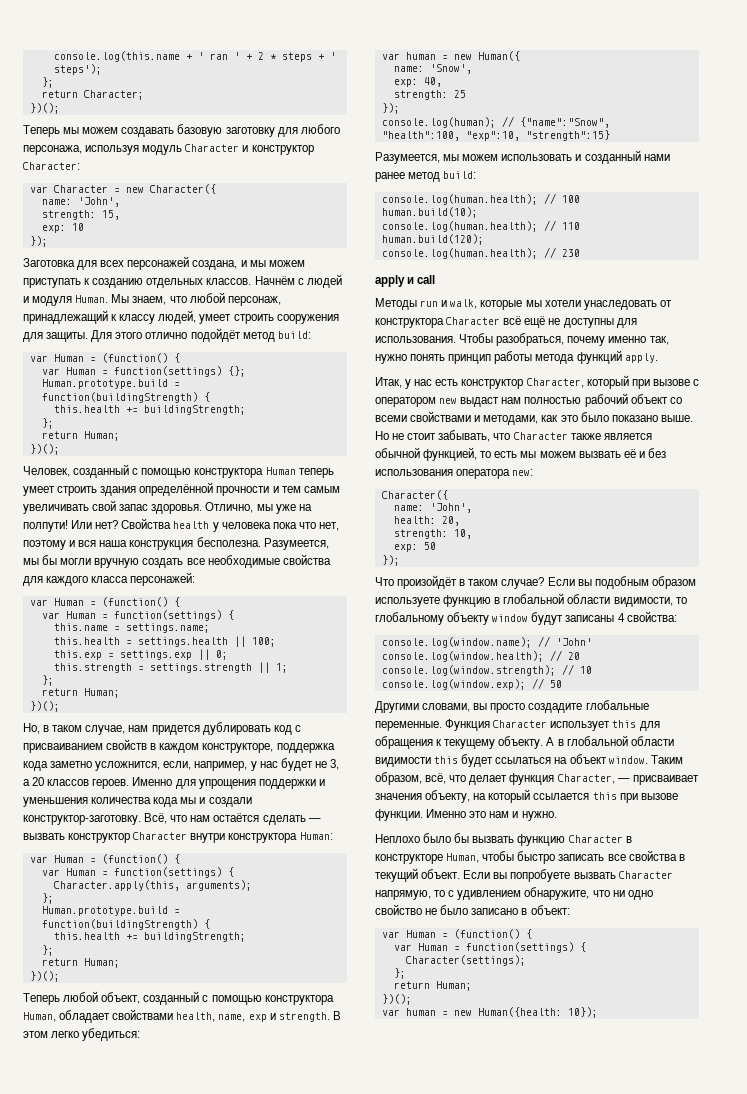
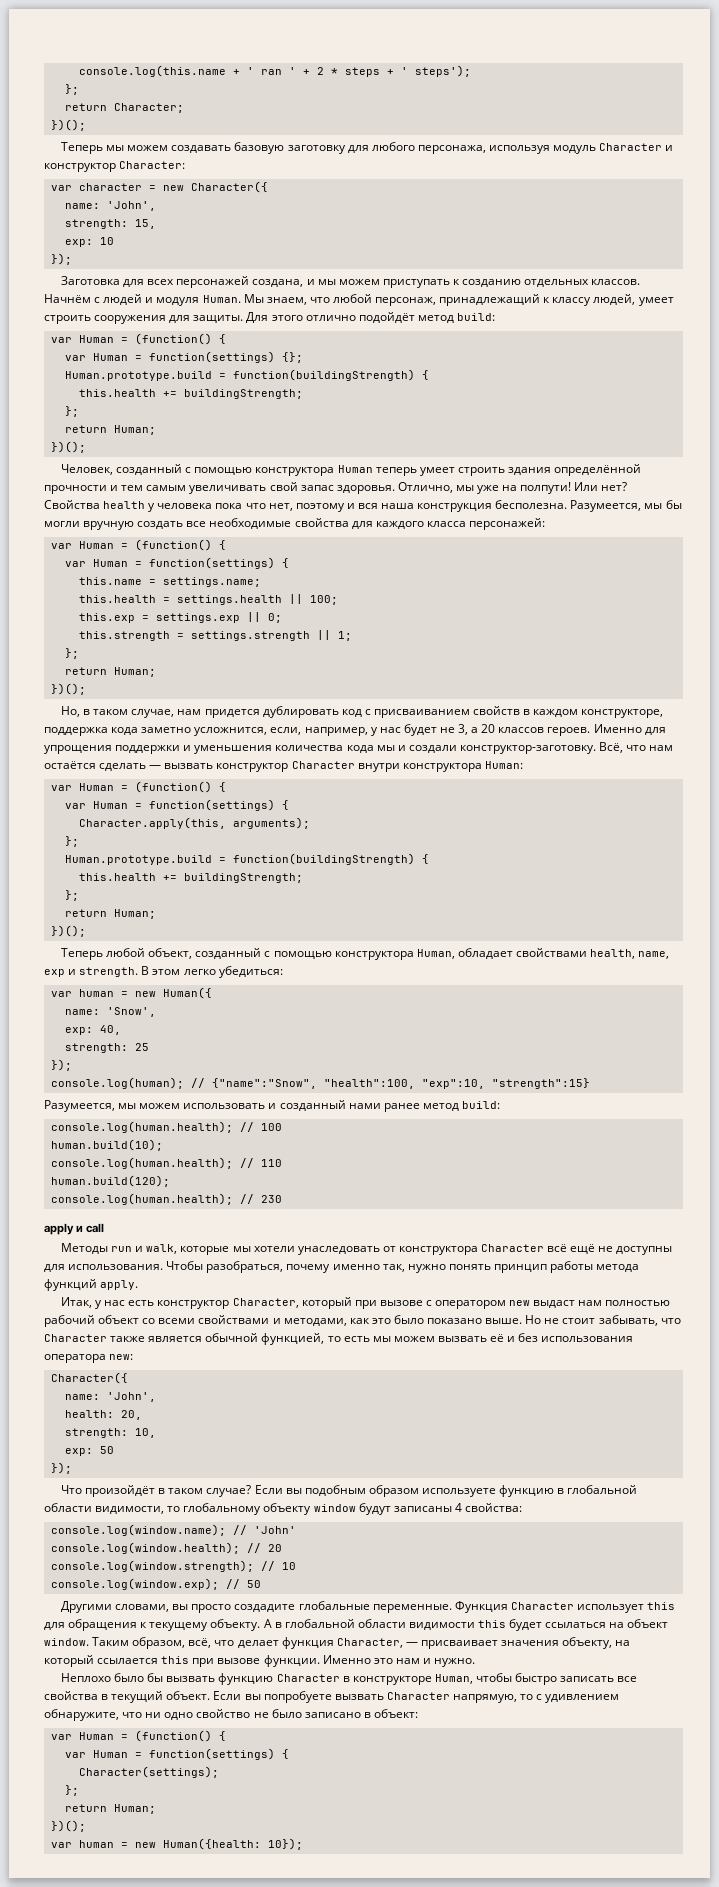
- var Character = new Character({
+ var character = new Character({

